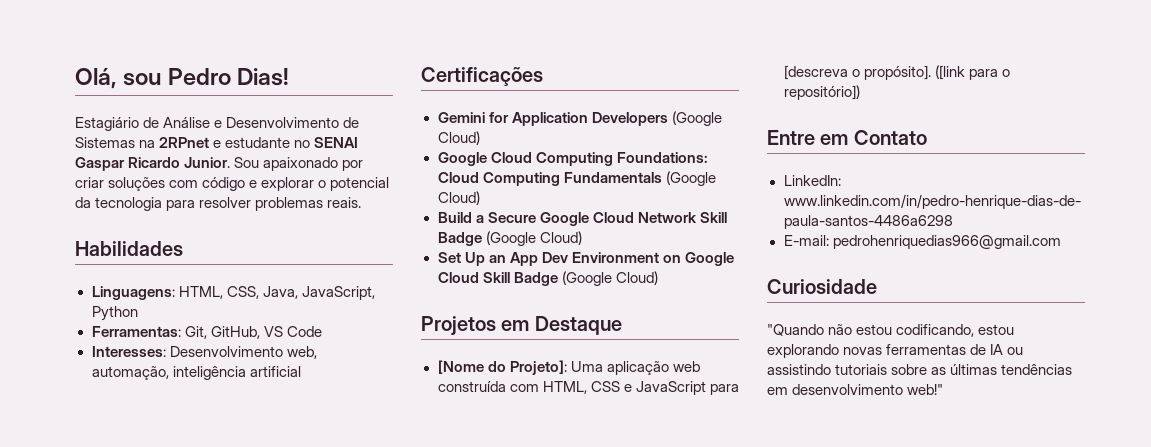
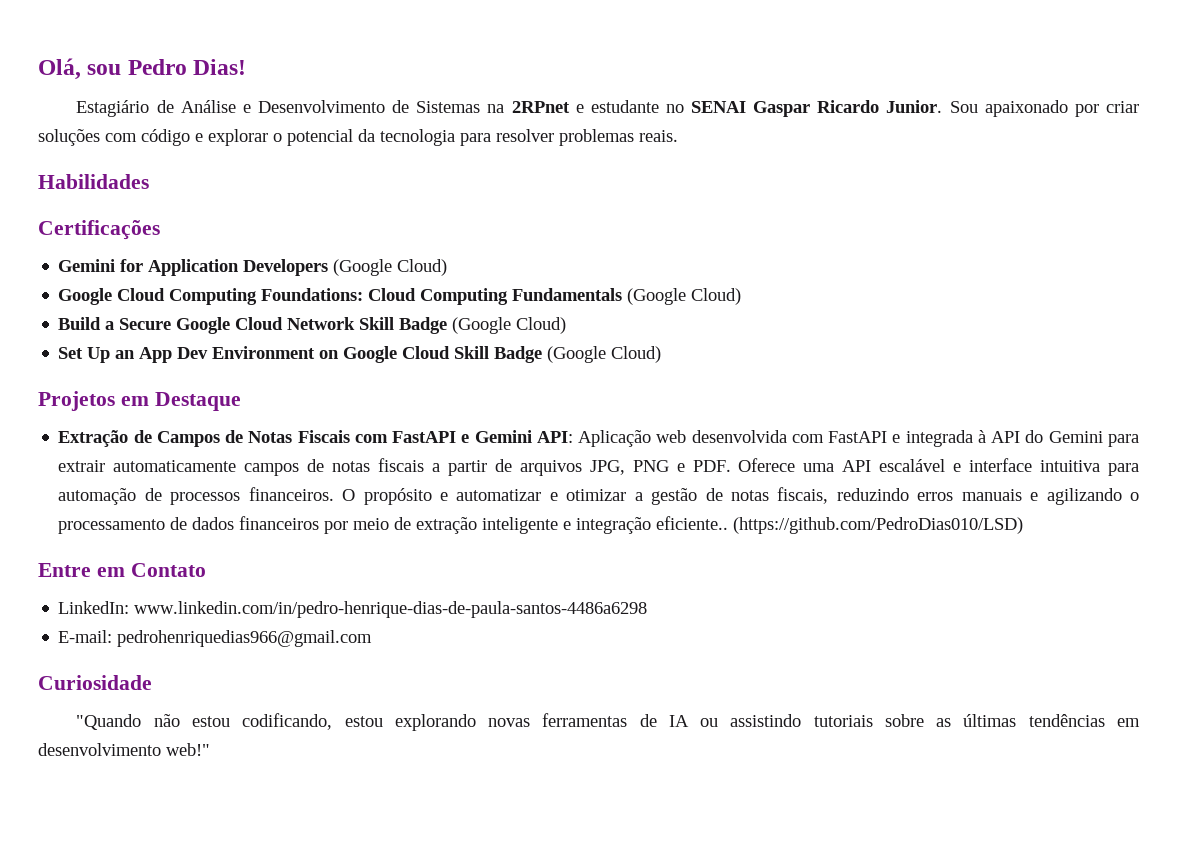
- Linguagens: HTML, CSS, Java, JavaScript, Python
- Ferramentas: Git, GitHub, VS Code
- Interesses: Desenvolvimento web, automação, inteligência artificial
- [Nome do Projeto]: Uma aplicação web construída com HTML, CSS e JavaScript para [descreva o propósito]. ([link para o repositório])
+ Extração de Campos de Notas Fiscais com FastAPI e Gemini API: Aplicação web desenvolvida com FastAPI e integrada à API do Gemini para extrair automaticamente campos de notas fiscais a partir de arquivos JPG, PNG e PDF. Oferece uma API escalável e interface intuitiva para automação de processos financeiros. O propósito e automatizar e otimizar a gestão de notas fiscais, reduzindo erros manuais e agilizando o processamento de dados financeiros por meio de extração inteligente e integração eficiente.. (https://github.com/PedroDias010/LSD)

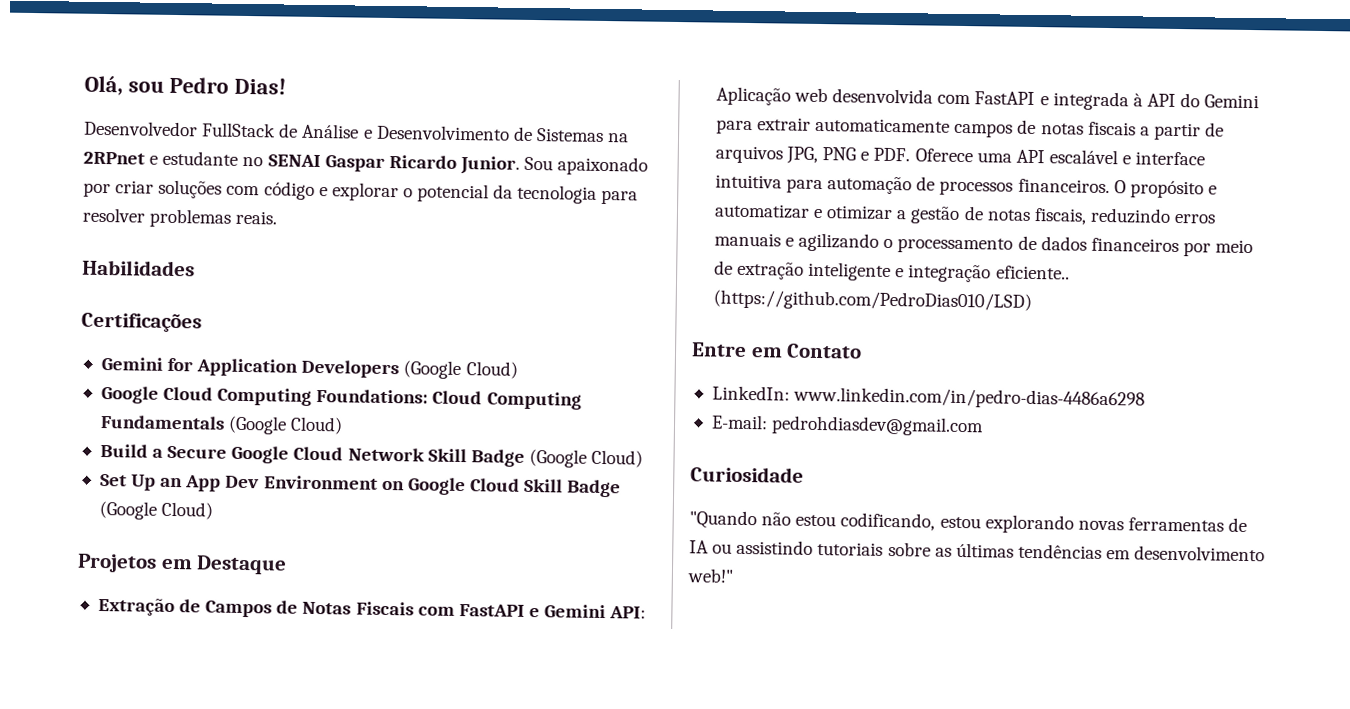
- Estagiário de Análise e Desenvolvimento de Sistemas na 2RPnet e estudante no SENAI Gaspar Ricardo Junior.
+ Desenvolvedor FullStack de Análise e Desenvolvimento de Sistemas na 2RPnet e estudante no SENAI Gaspar Ricardo Junior.
- LinkedIn: www.linkedin.com/in/pedro-henrique-dias-de-paula-santos-4486a6298
+ LinkedIn: www.linkedin.com/in/pedro-dias-4486a6298
- E-mail: pedrohenriquedias966@gmail.com
+ E-mail: pedrohdiasdev@gmail.com

